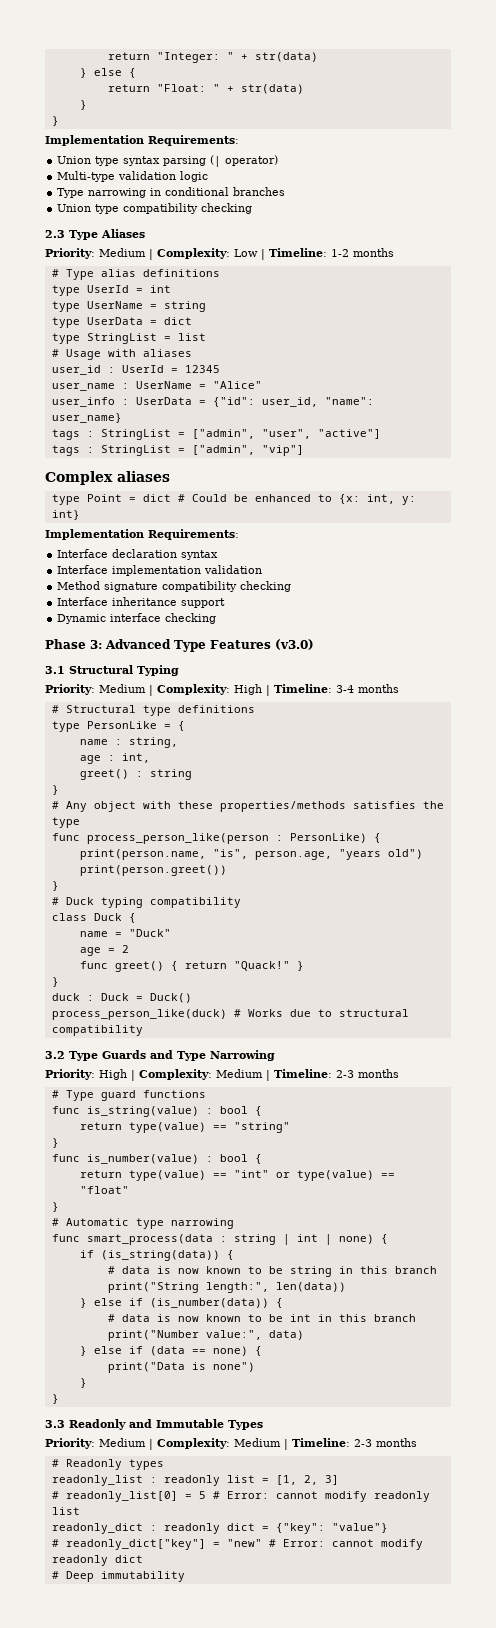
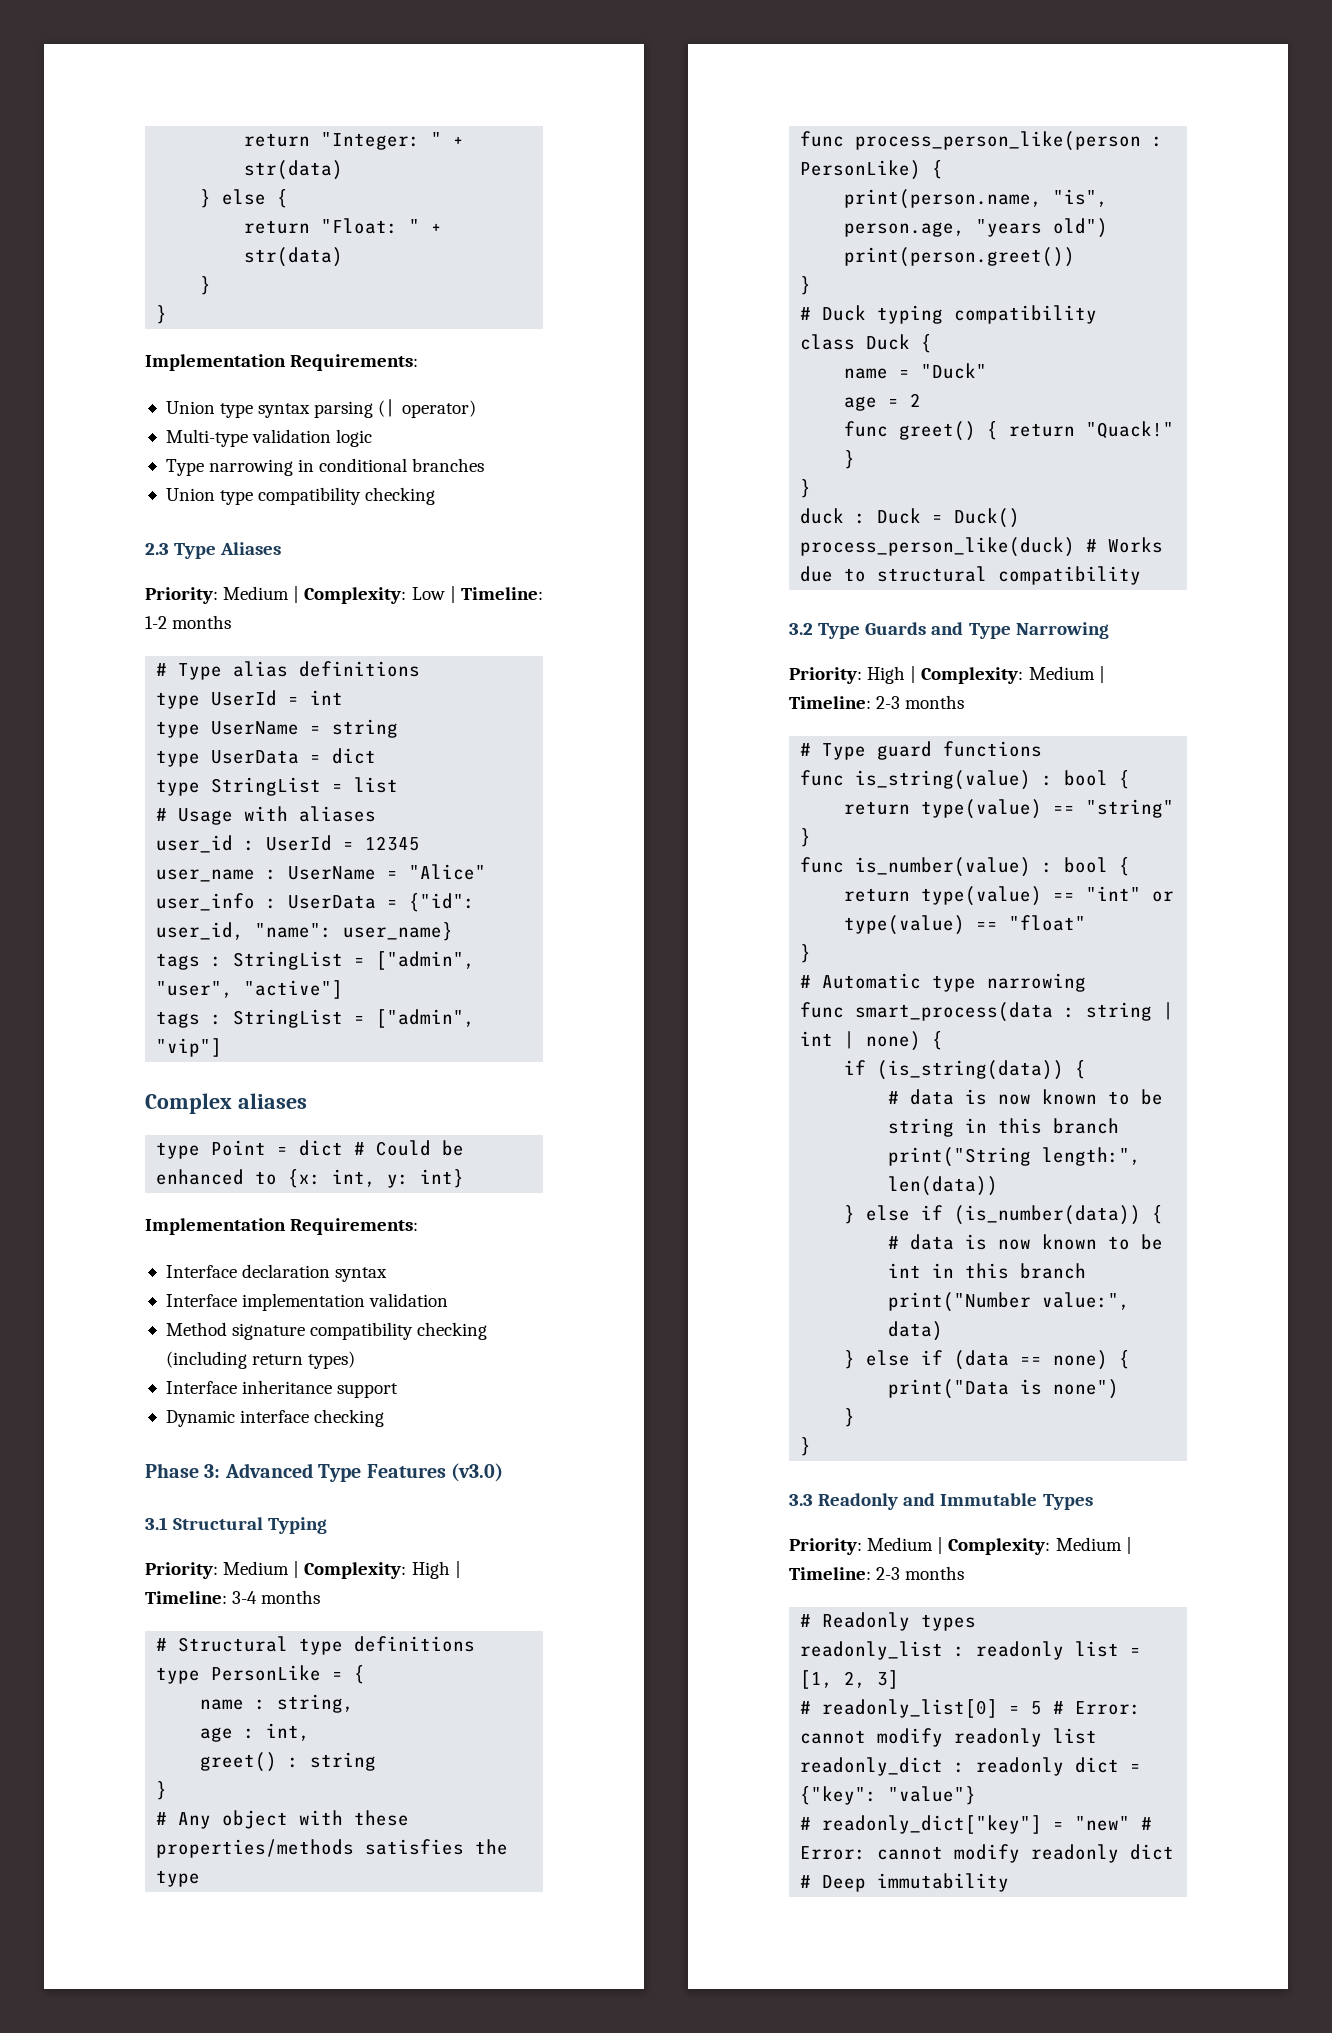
- Method signature compatibility checking
+ Method signature compatibility checking (including return types)

